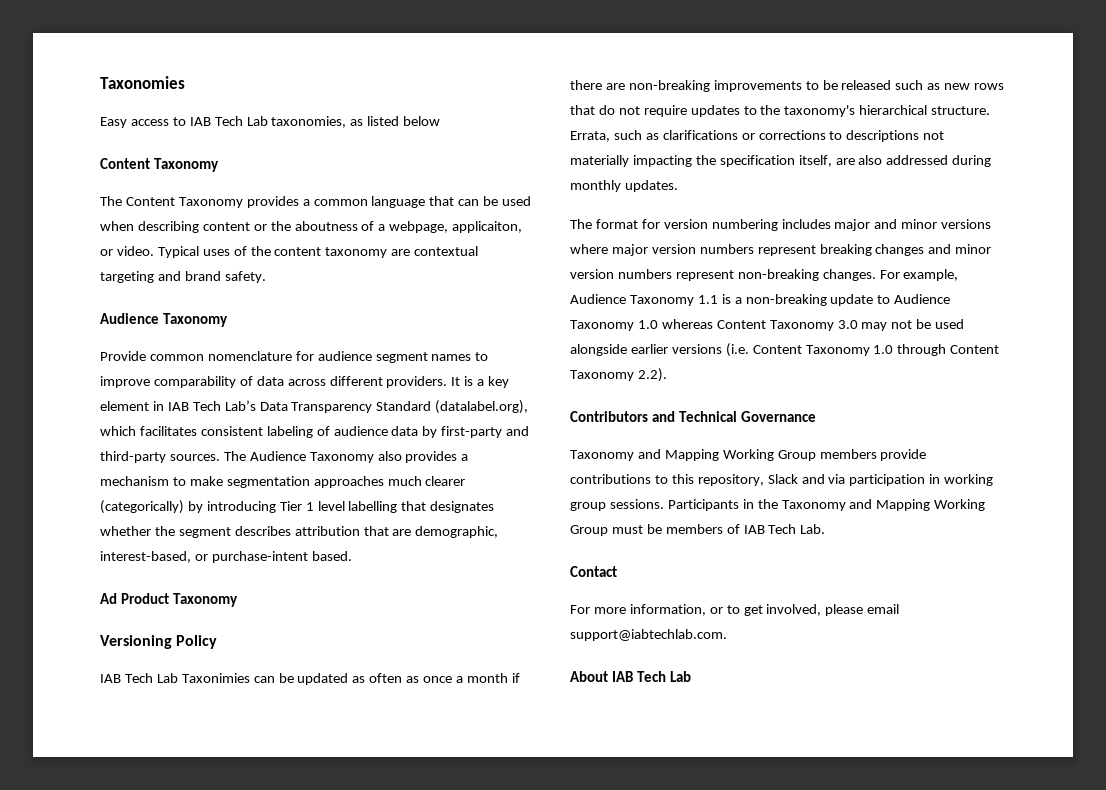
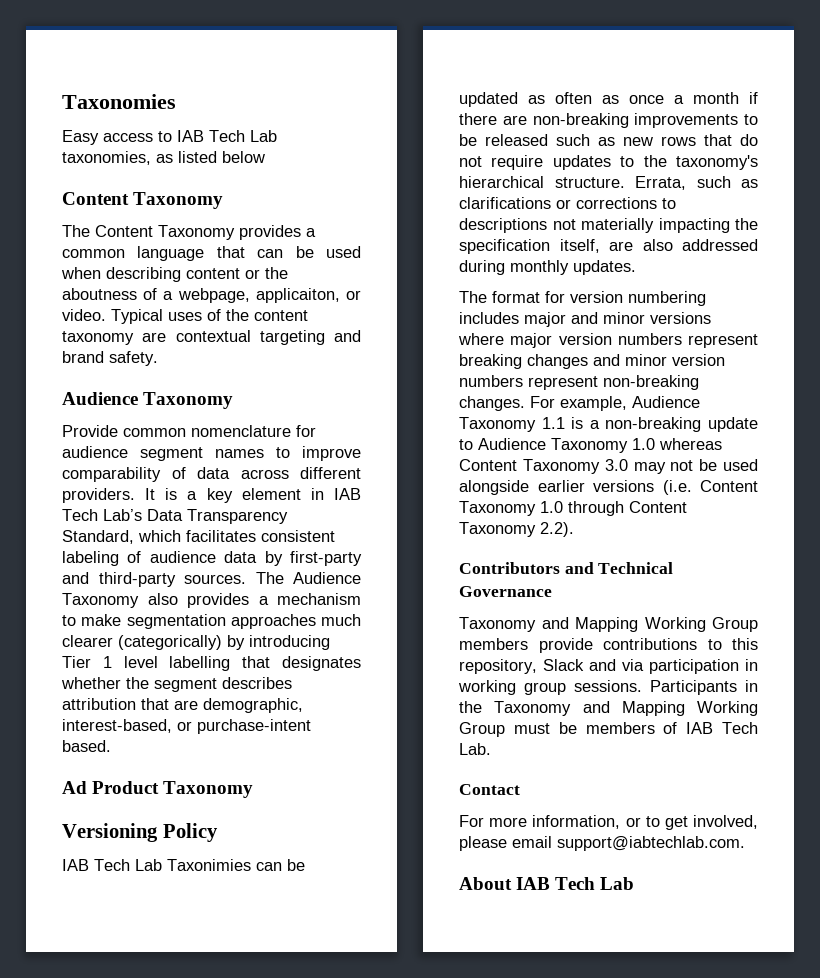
- It is a key element in IAB Tech Lab’s Data Transparency Standard (datalabel.org), which facilitates consistent labeling of audience data by first-party and third-party sources.
+ It is a key element in IAB Tech Lab’s Data Transparency Standard, which facilitates consistent labeling of audience data by first-party and third-party sources.

